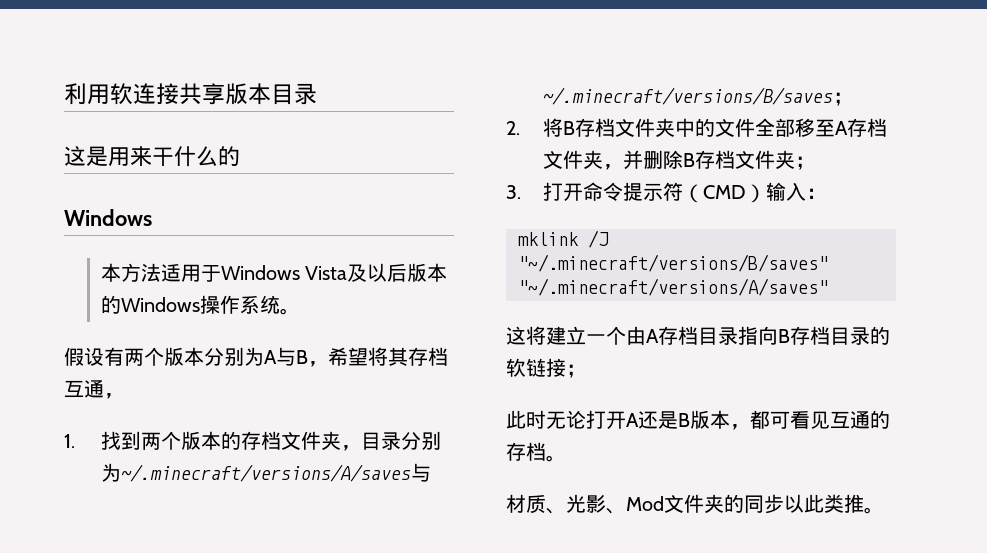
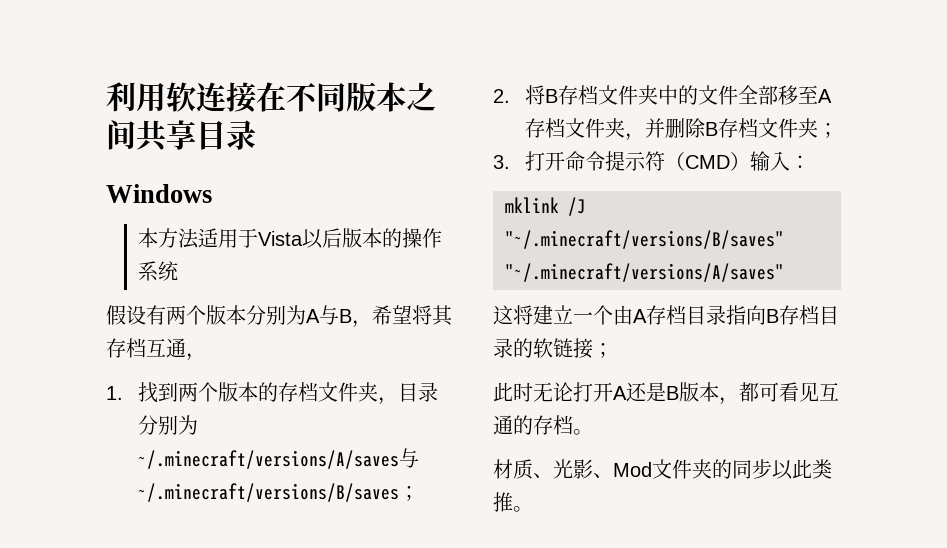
- 利用软连接共享版本目录
- 这是用来干什么的
+ 利用软连接在不同版本之间共享目录
- 本方法适用于Windows Vista及以后版本的Windows操作系统。
+ 本方法适用于Vista以后版本的操作系统

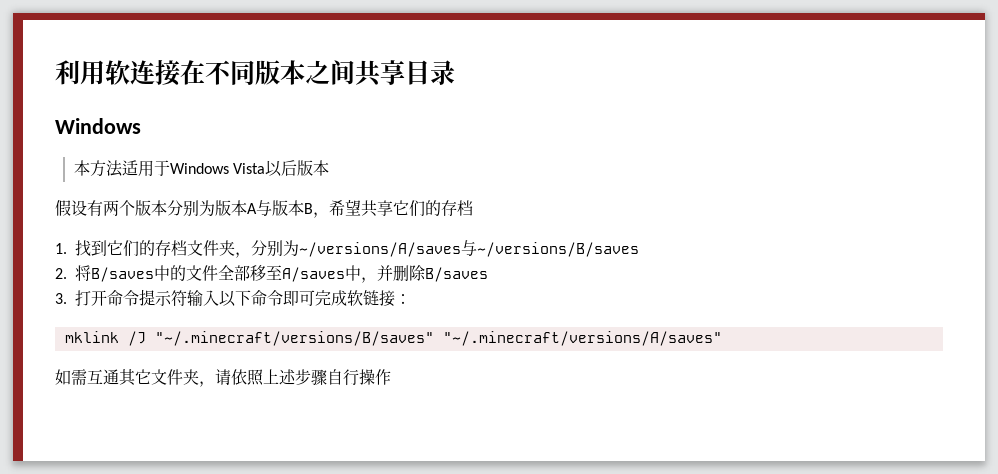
- 本方法适用于Vista以后版本的操作系统
+ 本方法适用于Windows Vista以后版本
- 假设有两个版本分别为A与B，希望将其存档互通，
+ 假设有两个版本分别为版本A与版本B，希望共享它们的存档
- 1.找到两个版本的存档文件夹，目录分别为~/.minecraft/versions/A/saves与~/.minecraft/versions/B/saves；
- 2.将B存档文件夹中的文件全部移至A存档文件夹，并删除B存档文件夹；
+ 1.找到它们的存档文件夹，分别为~/versions/A/saves与~/versions/B/saves
+ 2.将B/saves中的文件全部移至A/saves中，并删除B/saves
- 3.打开命令提示符（CMD）输入：
+ 3.打开命令提示符输入以下命令即可完成软链接：
- 这将建立一个由A存档目录指向B存档目录的软链接；
- 此时无论打开A还是B版本，都可看见互通的存档。
- 材质、光影、Mod文件夹的同步以此类推。
+ 如需互通其它文件夹，请依照上述步骤自行操作

